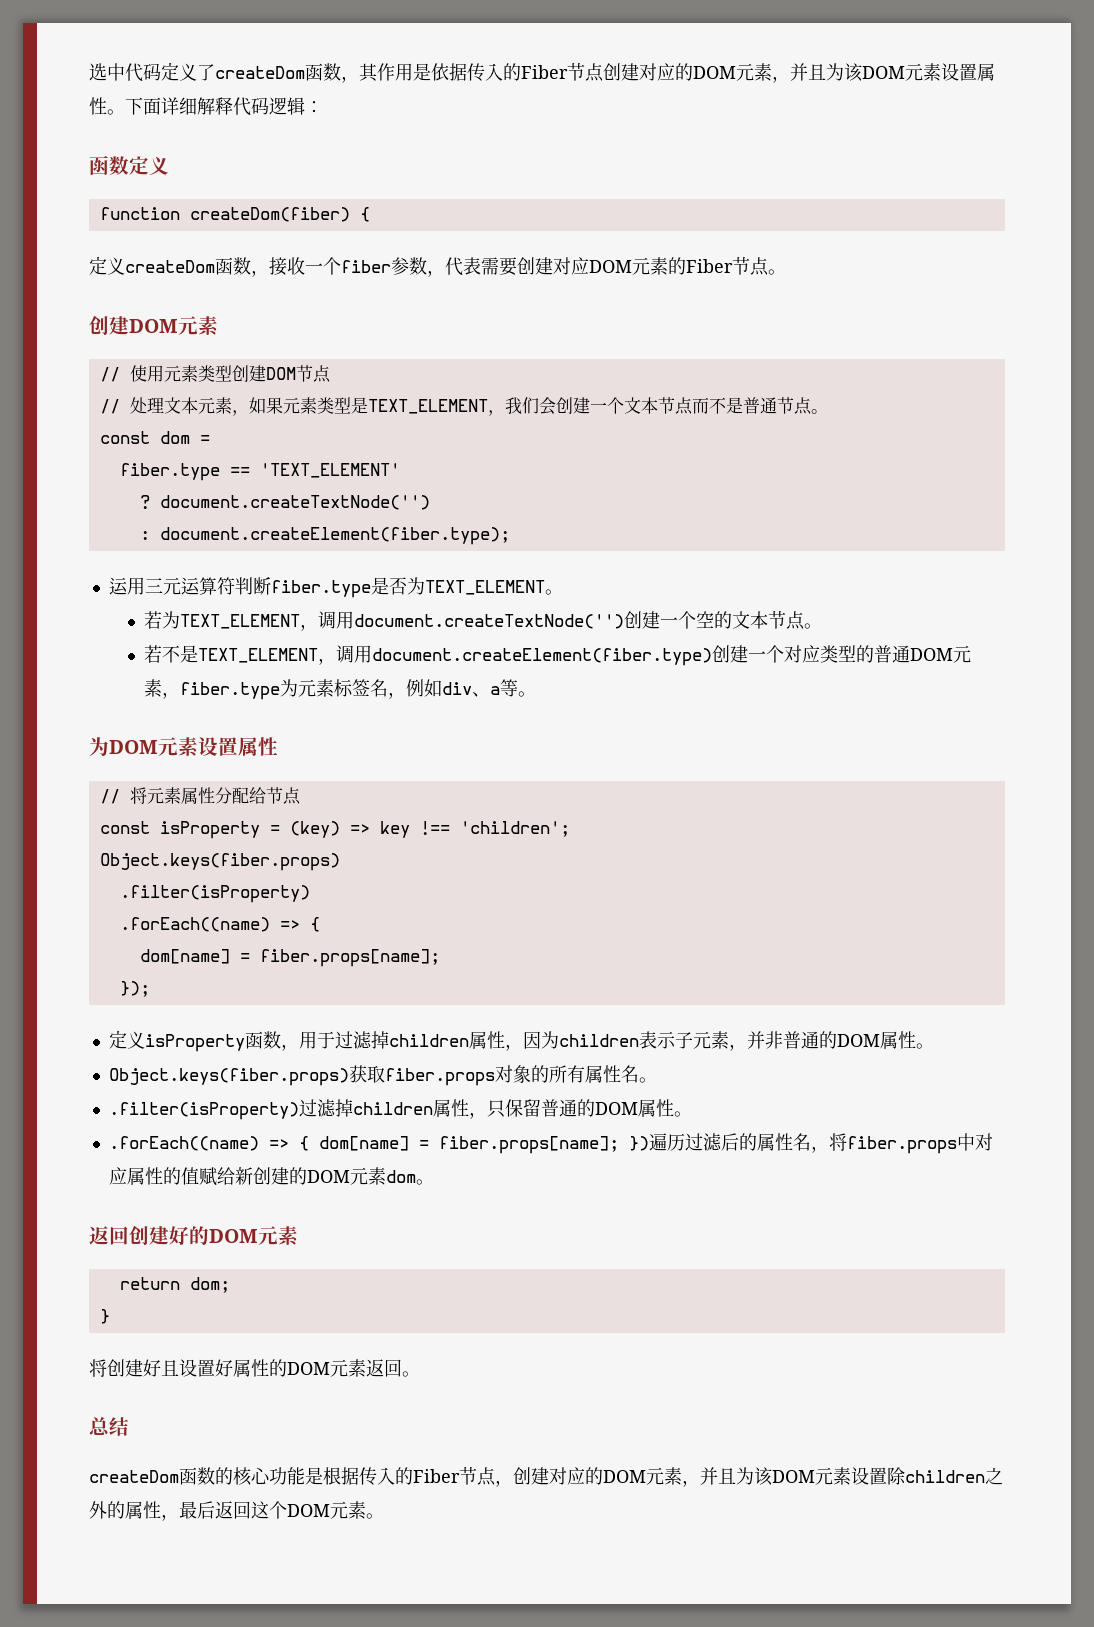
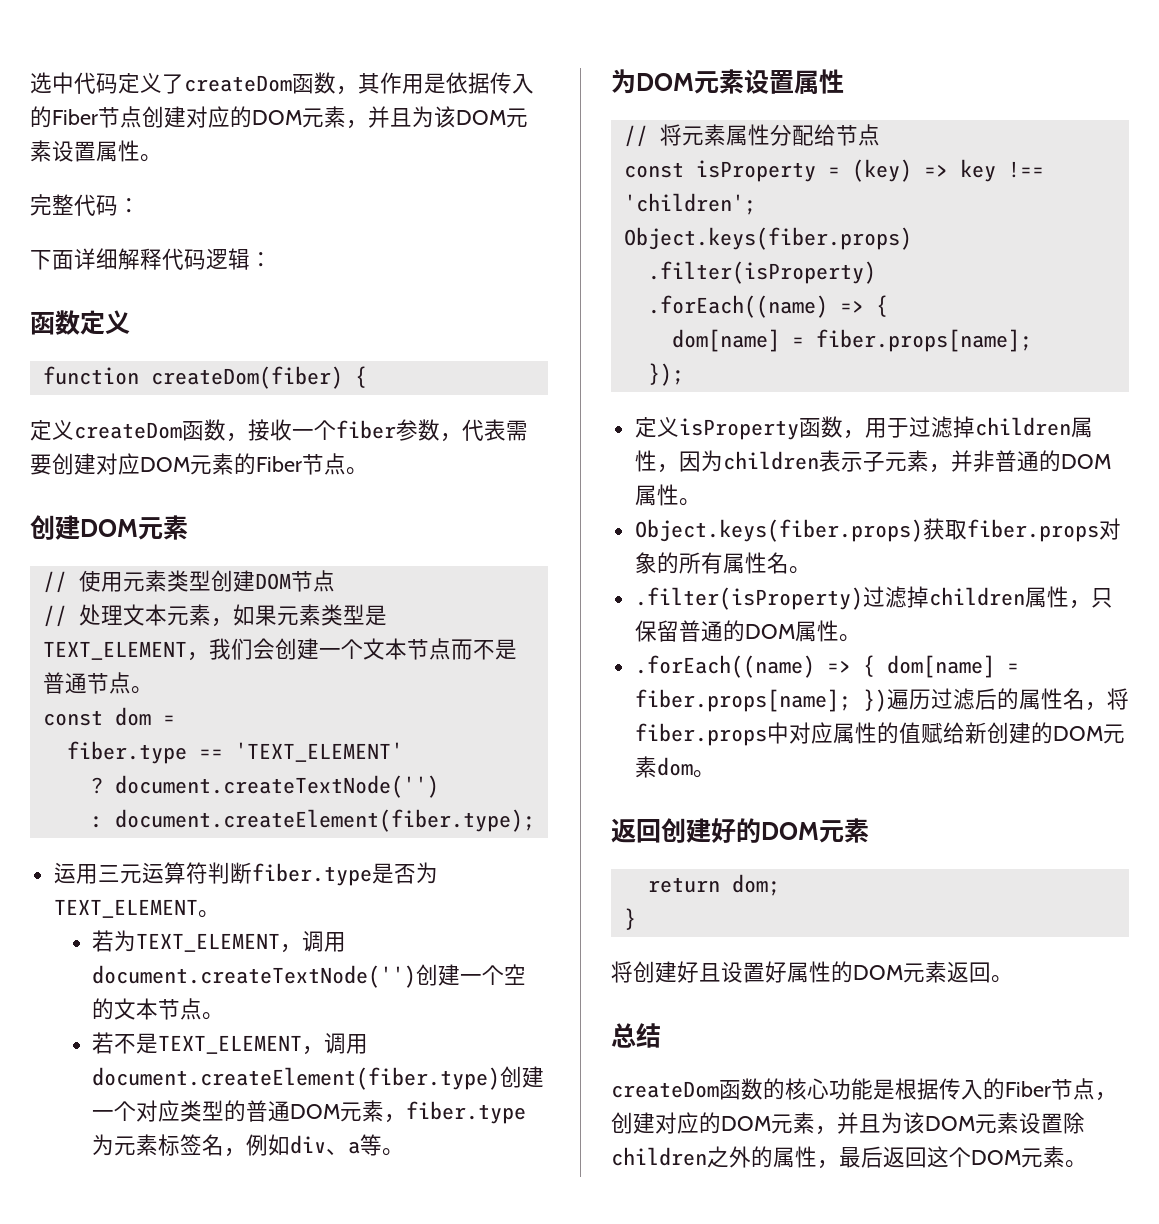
- 选中代码定义了createDom函数，其作用是依据传入的Fiber节点创建对应的DOM元素，并且为该DOM元素设置属性。下面详细解释代码逻辑：
+ 选中代码定义了createDom函数，其作用是依据传入的Fiber节点创建对应的DOM元素，并且为该DOM元素设置属性。
+ 完整代码：
+ 下面详细解释代码逻辑：

